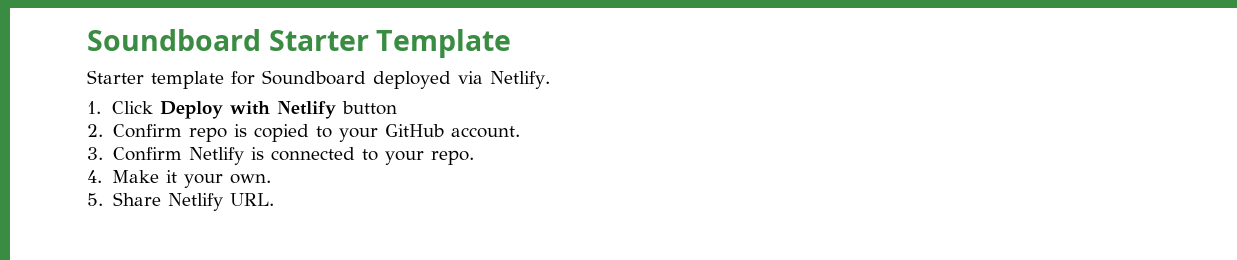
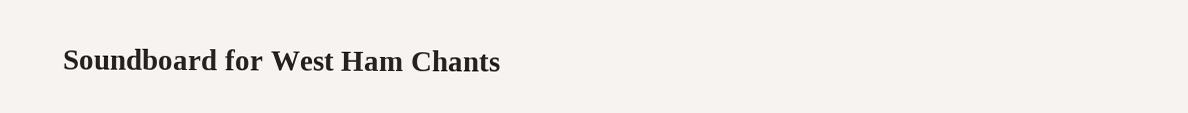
- Soundboard Starter Template
- Starter template for Soundboard deployed via Netlify.
- 1. Click Deploy with Netlify button
- 2. Confirm repo is copied to your GitHub account.
- 3. Confirm Netlify is connected to your repo.
- 4. Make it your own.
- 5. Share Netlify URL.
+ Soundboard for West Ham Chants

